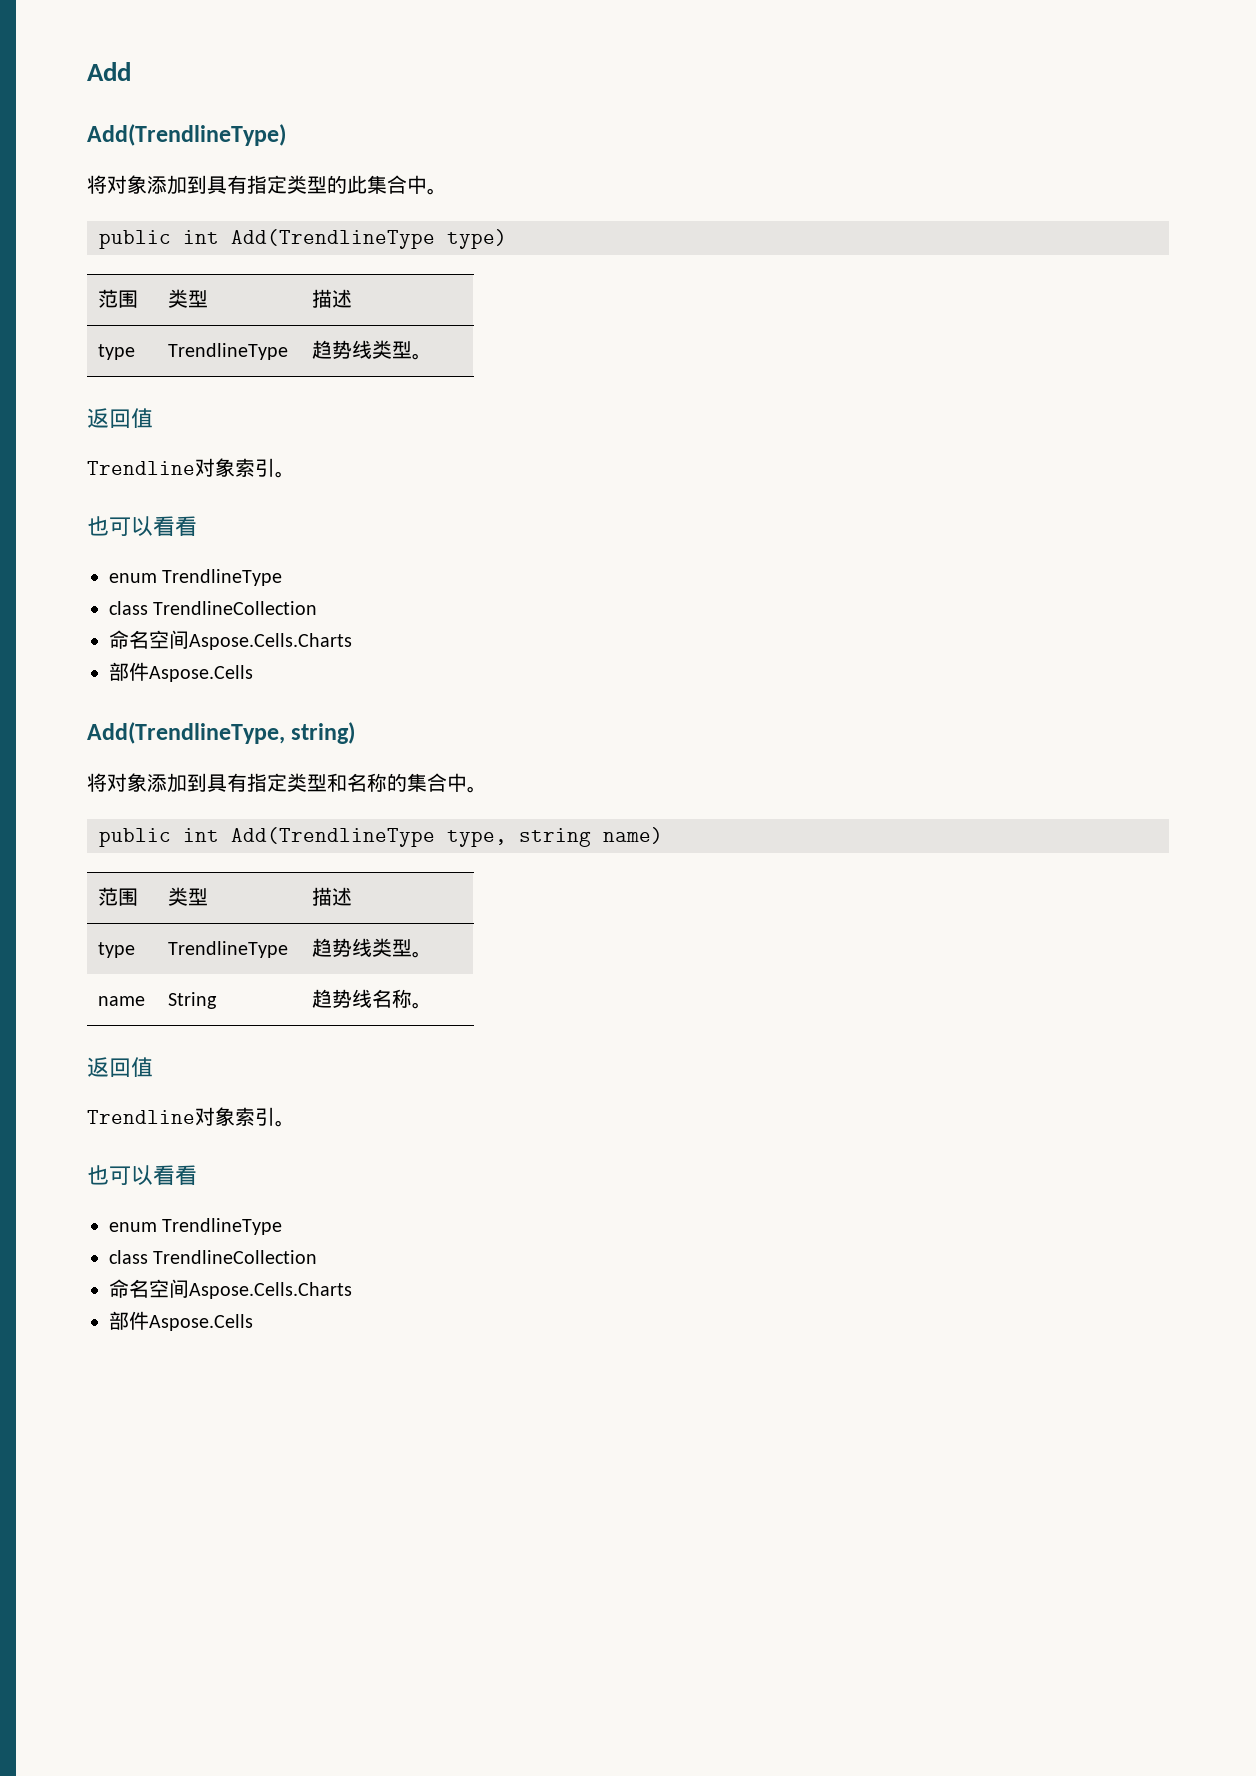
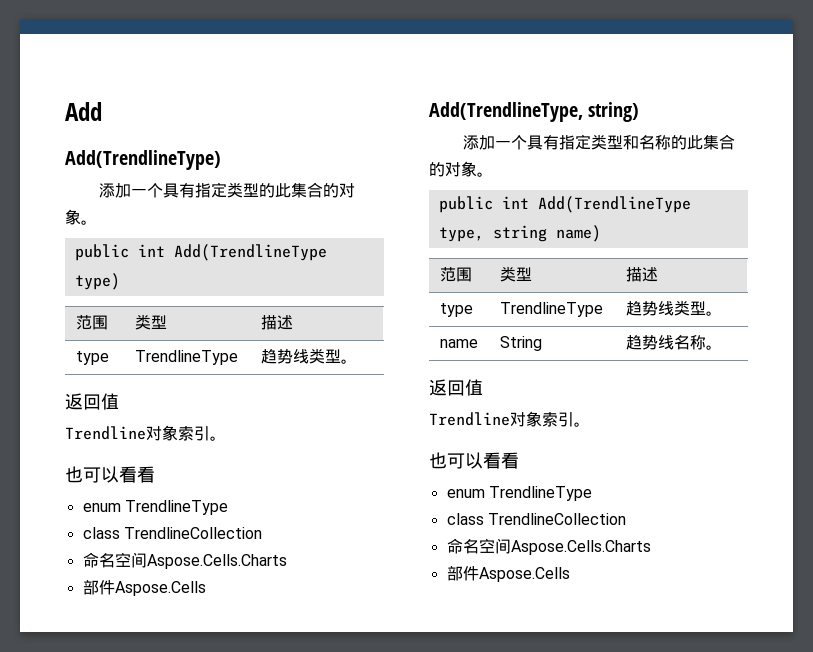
- 将对象添加到具有指定类型的此集合中。
+ 添加一个具有指定类型的此集合的对象。
- 将对象添加到具有指定类型和名称的集合中。
+ 添加一个具有指定类型和名称的此集合的对象。

